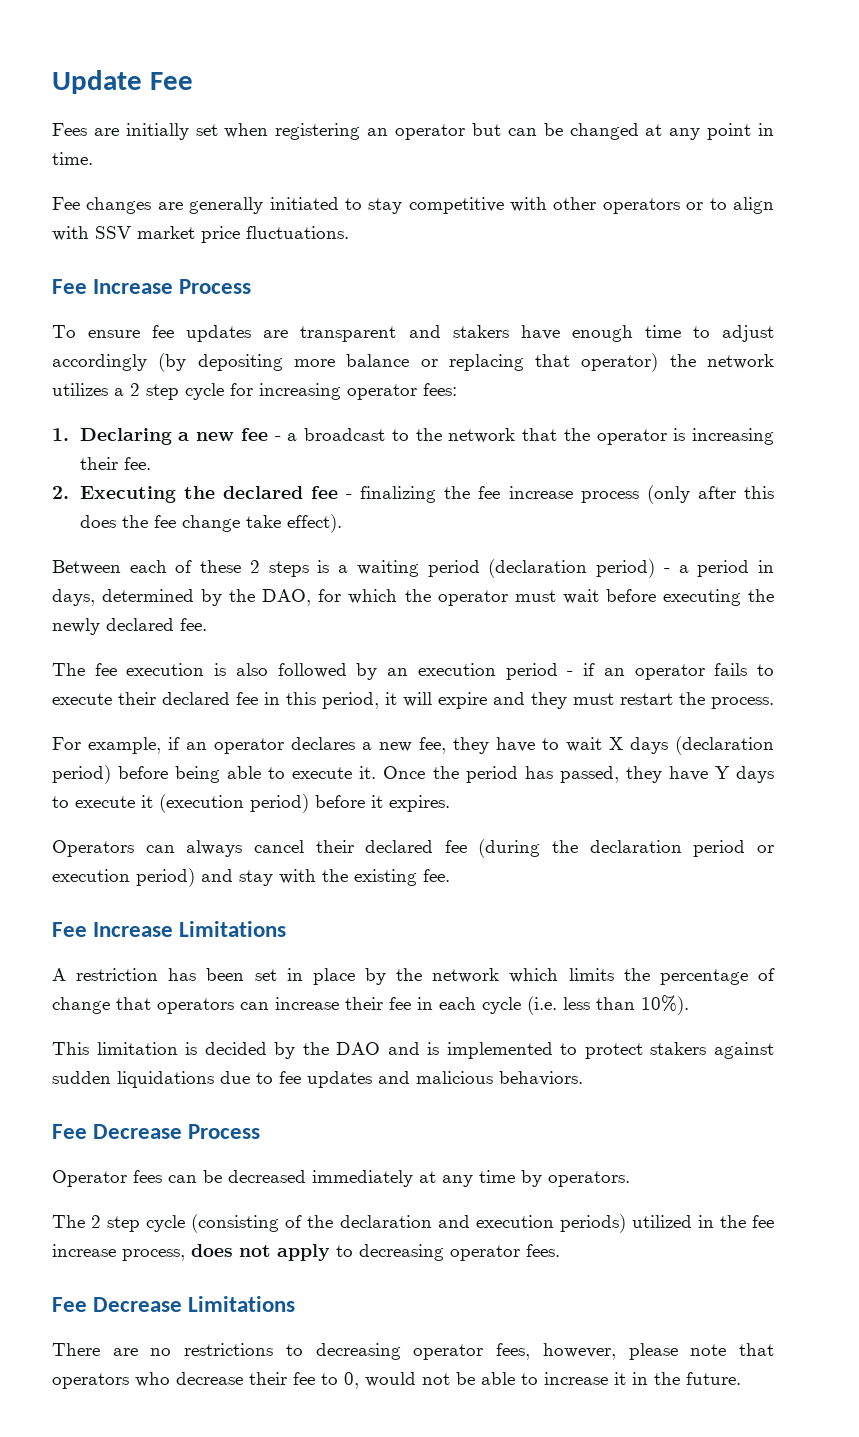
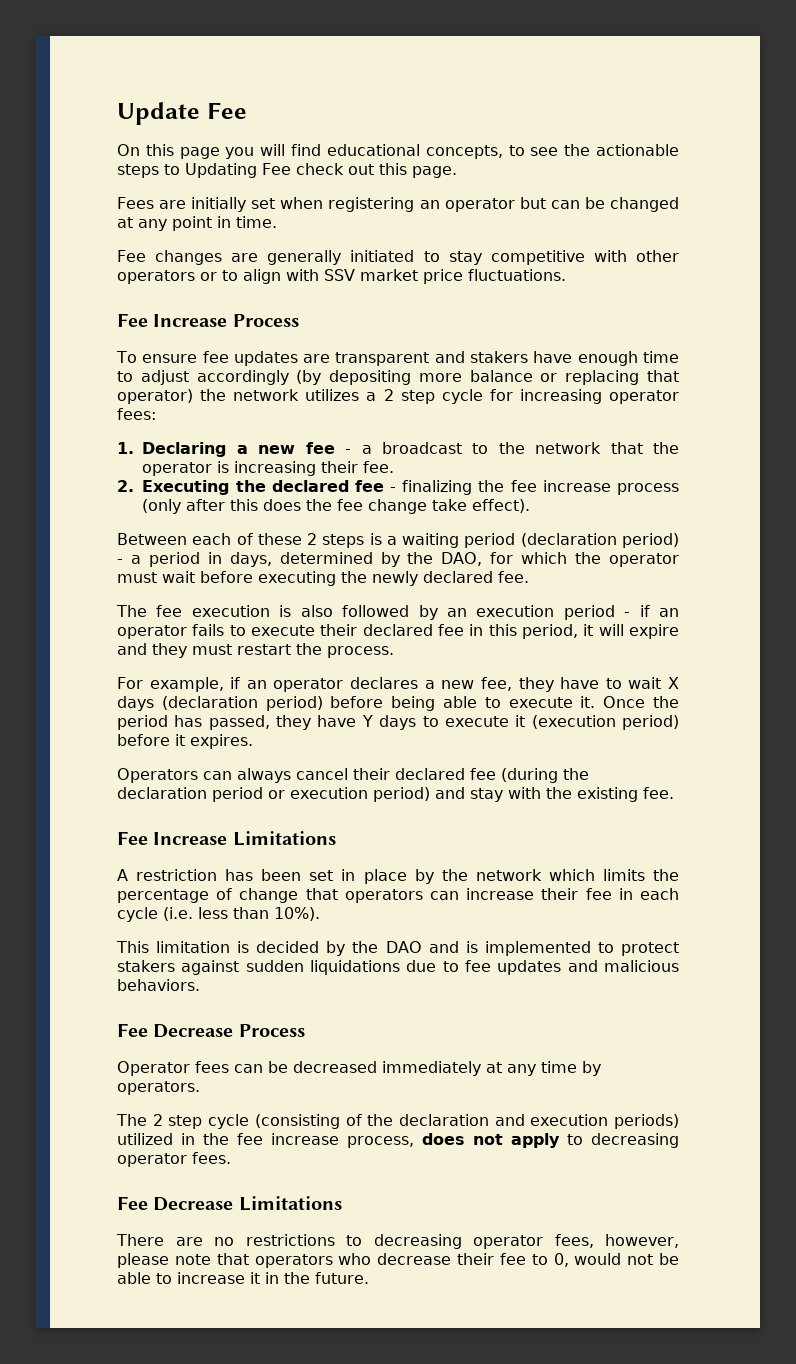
+ On this page you will find educational concepts, to see the actionable steps to Updating Fee check out this page.

